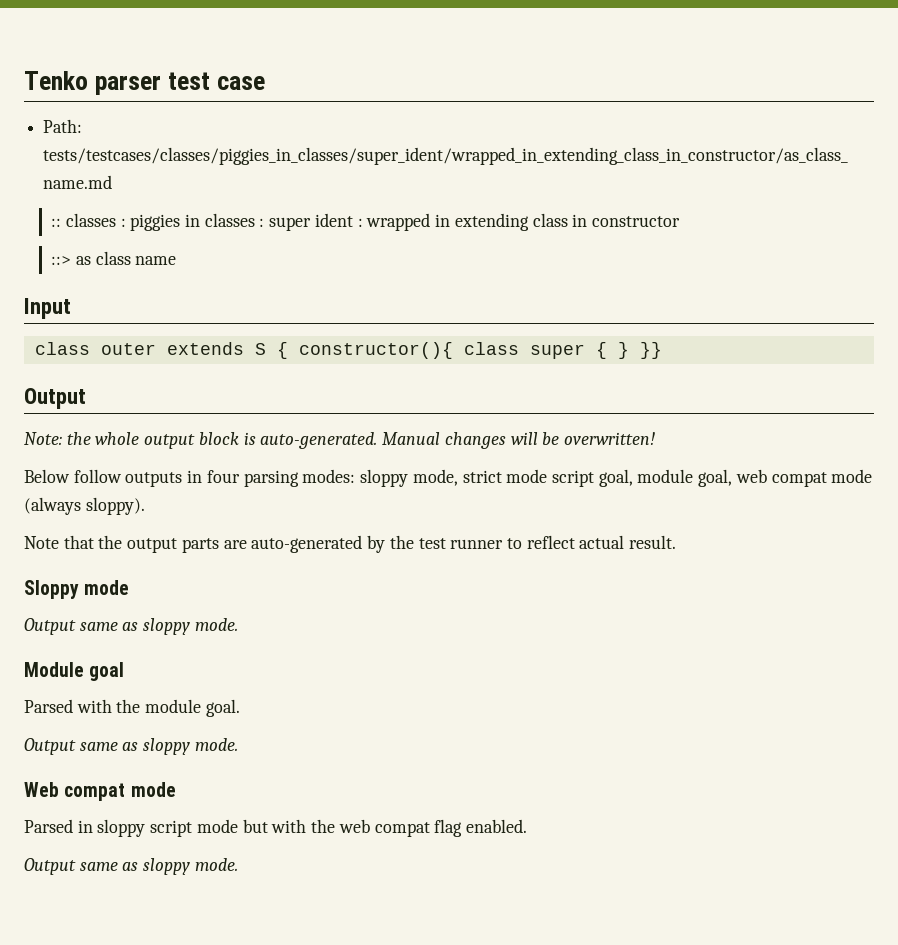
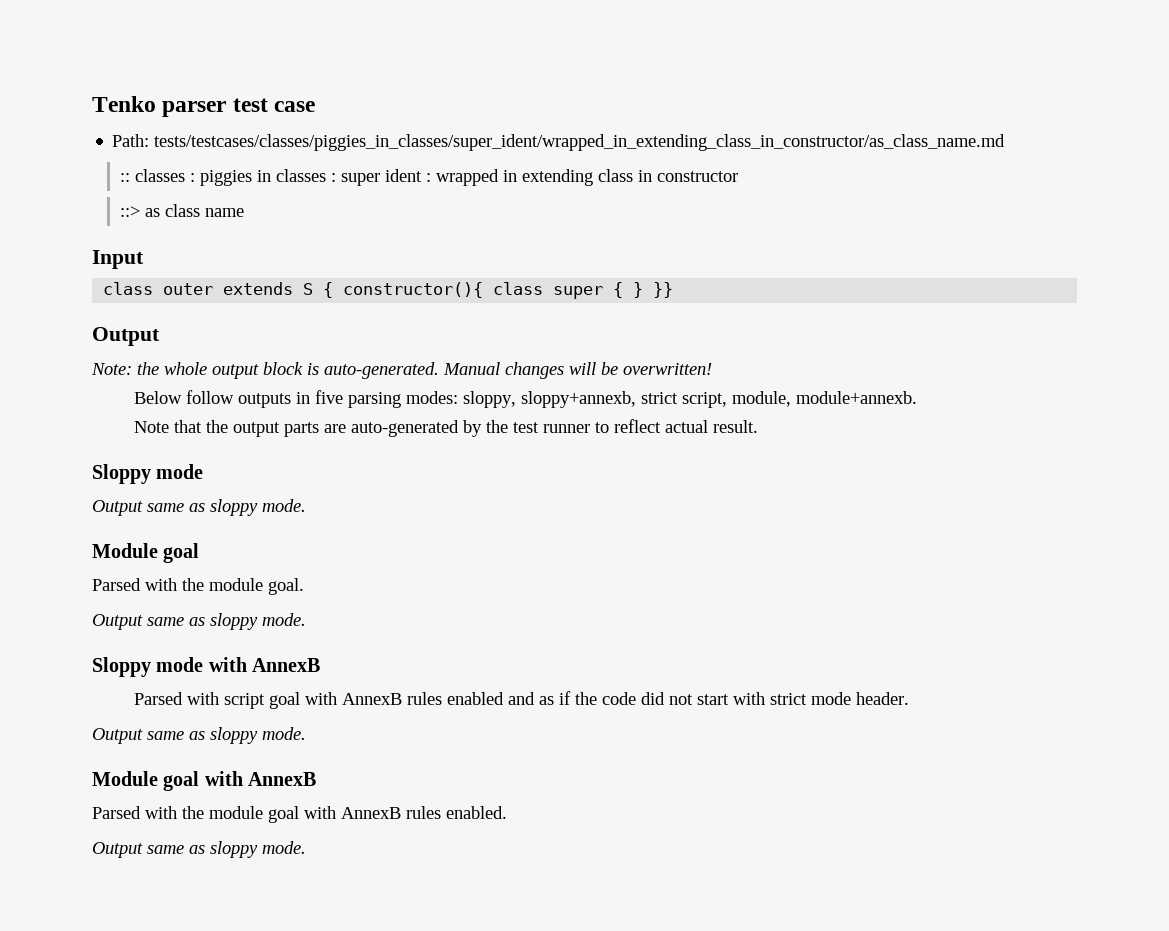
- Below follow outputs in four parsing modes: sloppy mode, strict mode script goal, module goal, web compat mode (always sloppy).
+ Below follow outputs in five parsing modes: sloppy, sloppy+annexb, strict script, module, module+annexb.
- Web compat mode
- Parsed in sloppy script mode but with the web compat flag enabled.
+ Sloppy mode with AnnexB
+ Parsed with script goal with AnnexB rules enabled and as if the code did not start with strict mode header.
+ Output same as sloppy mode.
+ Module goal with AnnexB
+ Parsed with the module goal with AnnexB rules enabled.

